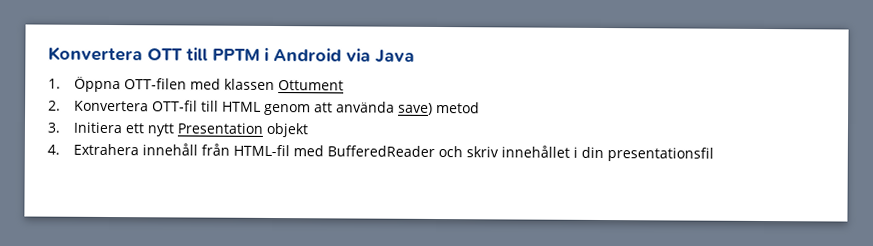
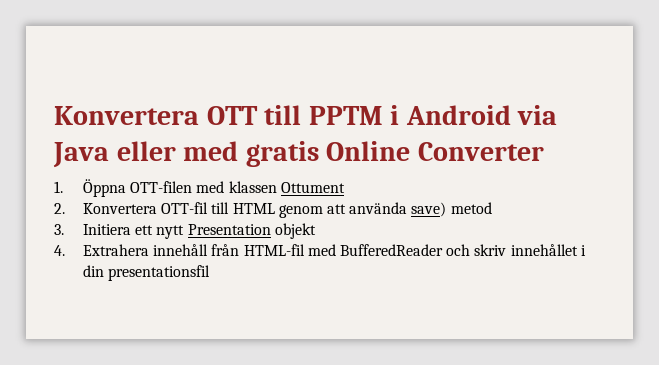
- Konvertera OTT till PPTM i Android via Java
+ Konvertera OTT till PPTM i Android via Java eller med gratis Online Converter

